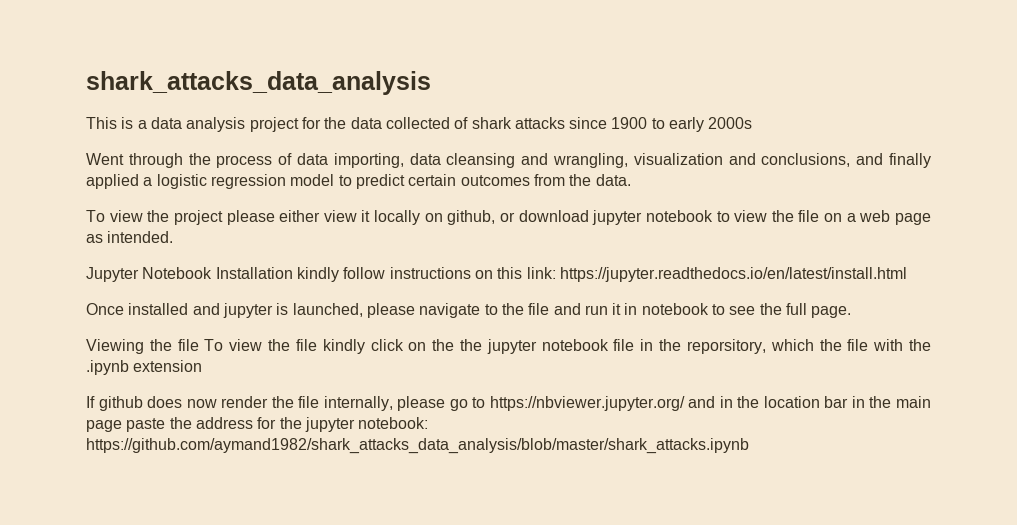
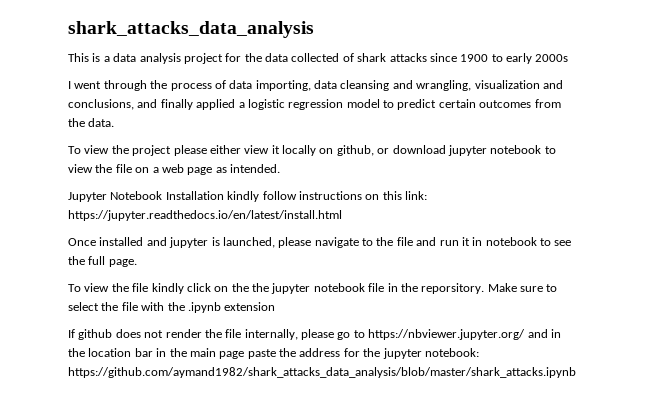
- Went through the process of data importing, data cleansing and wrangling, visualization and conclusions, and finally applied a logistic regression model to predict certain outcomes from the data.
+ I went through the process of data importing, data cleansing and wrangling, visualization and conclusions, and finally applied a logistic regression model to predict certain outcomes from the data.
- Viewing the file To view the file kindly click on the the jupyter notebook file in the reporsitory, which the file with the .ipynb extension
+ To view the file kindly click on the the jupyter notebook file in the reporsitory. Make sure to select the file with the .ipynb extension
- If github does now render the file internally, please go to https://nbviewer.jupyter.org/ and in the location bar in the main page paste the address for the jupyter notebook: https://github.com/aymand1982/shark_attacks_data_analysis/blob/master/shark_attacks.ipynb
+ If github does not render the file internally, please go to https://nbviewer.jupyter.org/ and in the location bar in the main page paste the address for the jupyter notebook: https://github.com/aymand1982/shark_attacks_data_analysis/blob/master/shark_attacks.ipynb

